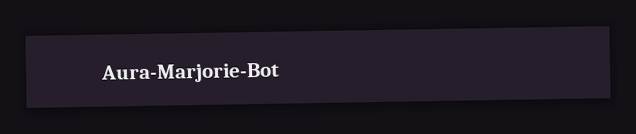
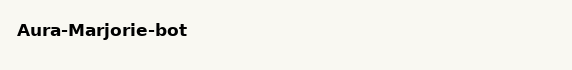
- Aura-Marjorie-Bot
+ Aura-Marjorie-bot

